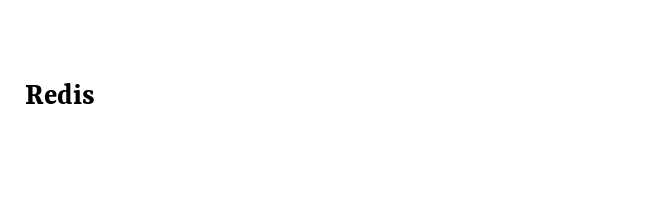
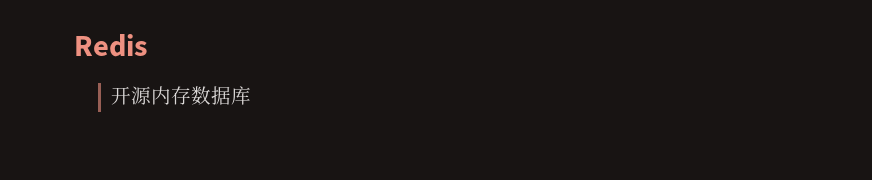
+ 开源内存数据库

